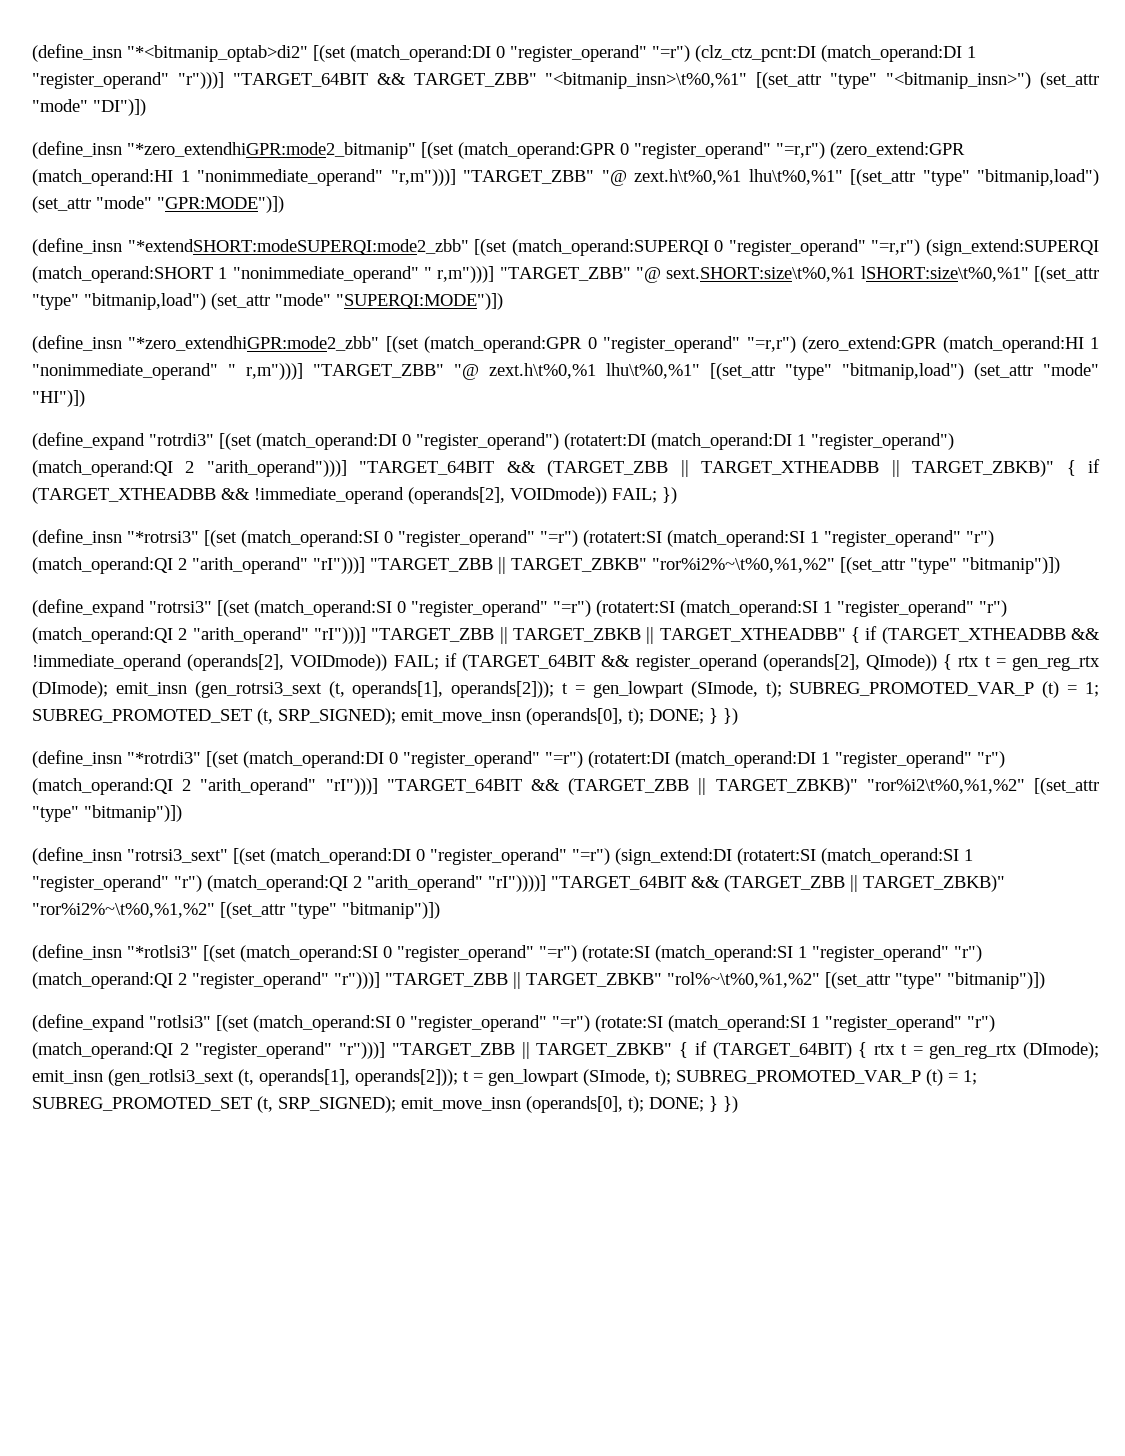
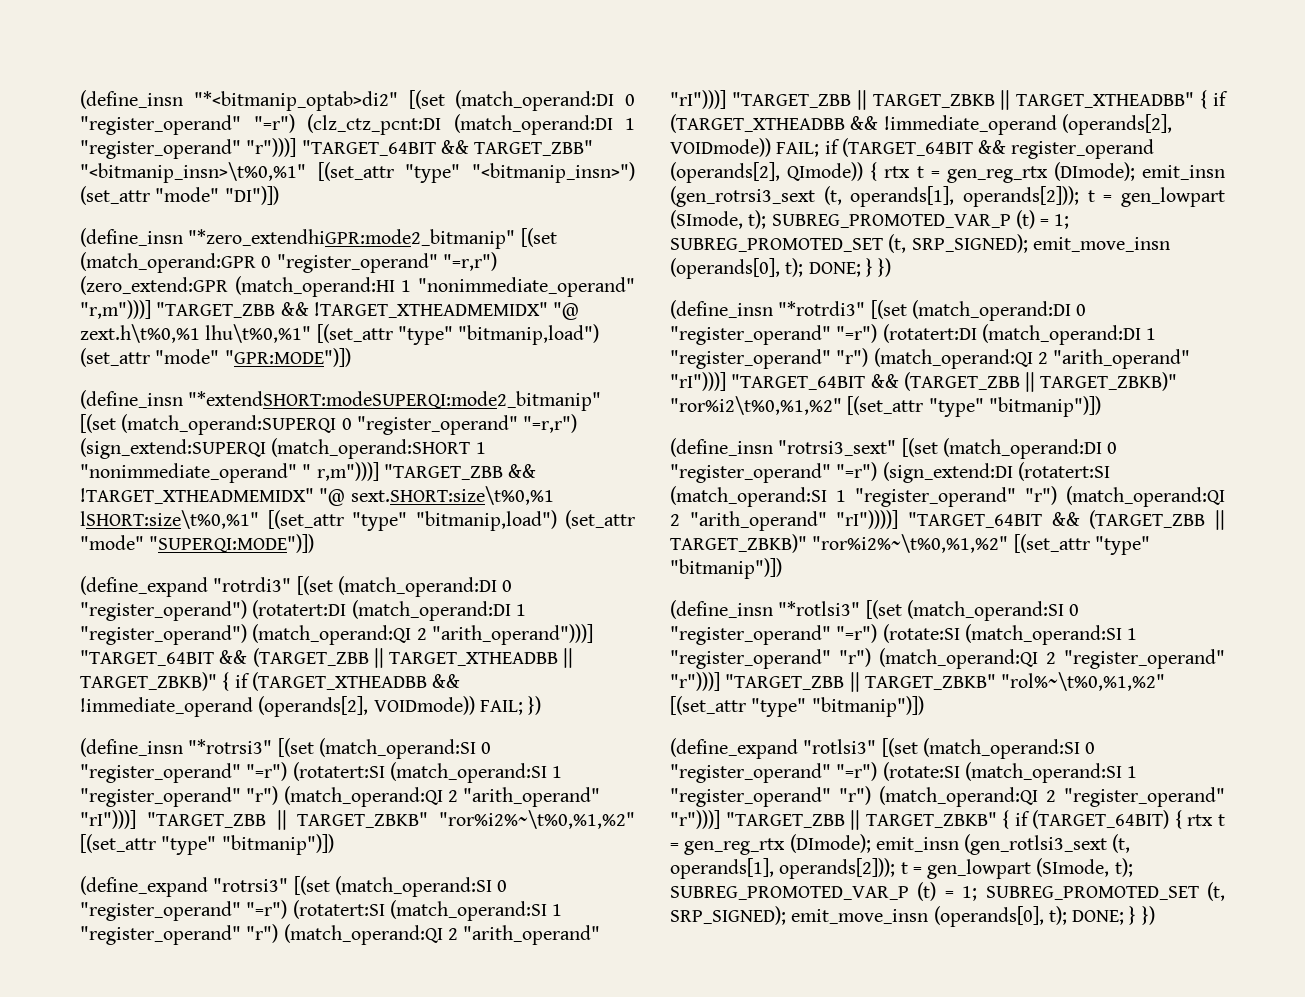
- (define_insn "*zero_extendhiGPR:mode2_bitmanip" [(set (match_operand:GPR 0 "register_operand" "=r,r") (zero_extend:GPR (match_operand:HI 1 "nonimmediate_operand" "r,m")))] "TARGET_ZBB" "@ zext.h\t%0,%1 lhu\t%0,%1" [(set_attr "type" "bitmanip,load") (set_attr "mode" "GPR:MODE")])
+ (define_insn "*zero_extendhiGPR:mode2_bitmanip" [(set (match_operand:GPR 0 "register_operand" "=r,r") (zero_extend:GPR (match_operand:HI 1 "nonimmediate_operand" "r,m")))] "TARGET_ZBB && !TARGET_XTHEADMEMIDX" "@ zext.h\t%0,%1 lhu\t%0,%1" [(set_attr "type" "bitmanip,load") (set_attr "mode" "GPR:MODE")])
- (define_insn "*extendSHORT:modeSUPERQI:mode2_zbb" [(set (match_operand:SUPERQI 0 "register_operand" "=r,r") (sign_extend:SUPERQI (match_operand:SHORT 1 "nonimmediate_operand" " r,m")))] "TARGET_ZBB" "@ sext.SHORT:size\t%0,%1 lSHORT:size\t%0,%1" [(set_attr "type" "bitmanip,load") (set_attr "mode" "SUPERQI:MODE")])
+ (define_insn "*extendSHORT:modeSUPERQI:mode2_bitmanip" [(set (match_operand:SUPERQI 0 "register_operand" "=r,r") (sign_extend:SUPERQI (match_operand:SHORT 1 "nonimmediate_operand" " r,m")))] "TARGET_ZBB && !TARGET_XTHEADMEMIDX" "@ sext.SHORT:size\t%0,%1 lSHORT:size\t%0,%1" [(set_attr "type" "bitmanip,load") (set_attr "mode" "SUPERQI:MODE")])
- (define_insn "*zero_extendhiGPR:mode2_zbb" [(set (match_operand:GPR 0 "register_operand" "=r,r") (zero_extend:GPR (match_operand:HI 1 "nonimmediate_operand" " r,m")))] "TARGET_ZBB" "@ zext.h\t%0,%1 lhu\t%0,%1" [(set_attr "type" "bitmanip,load") (set_attr "mode" "HI")])

